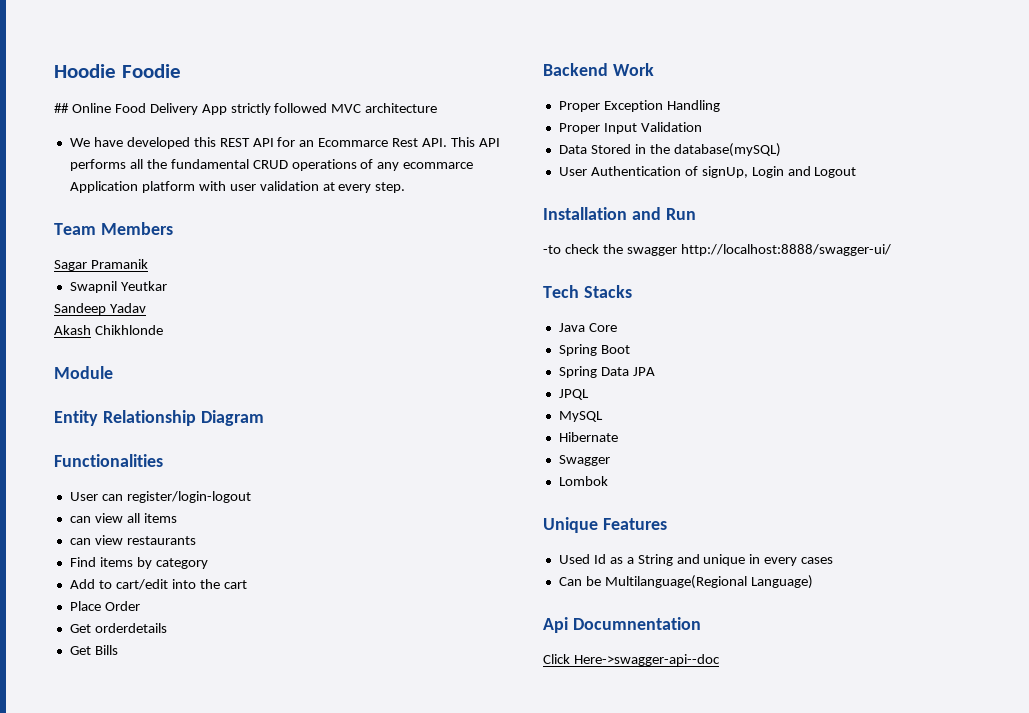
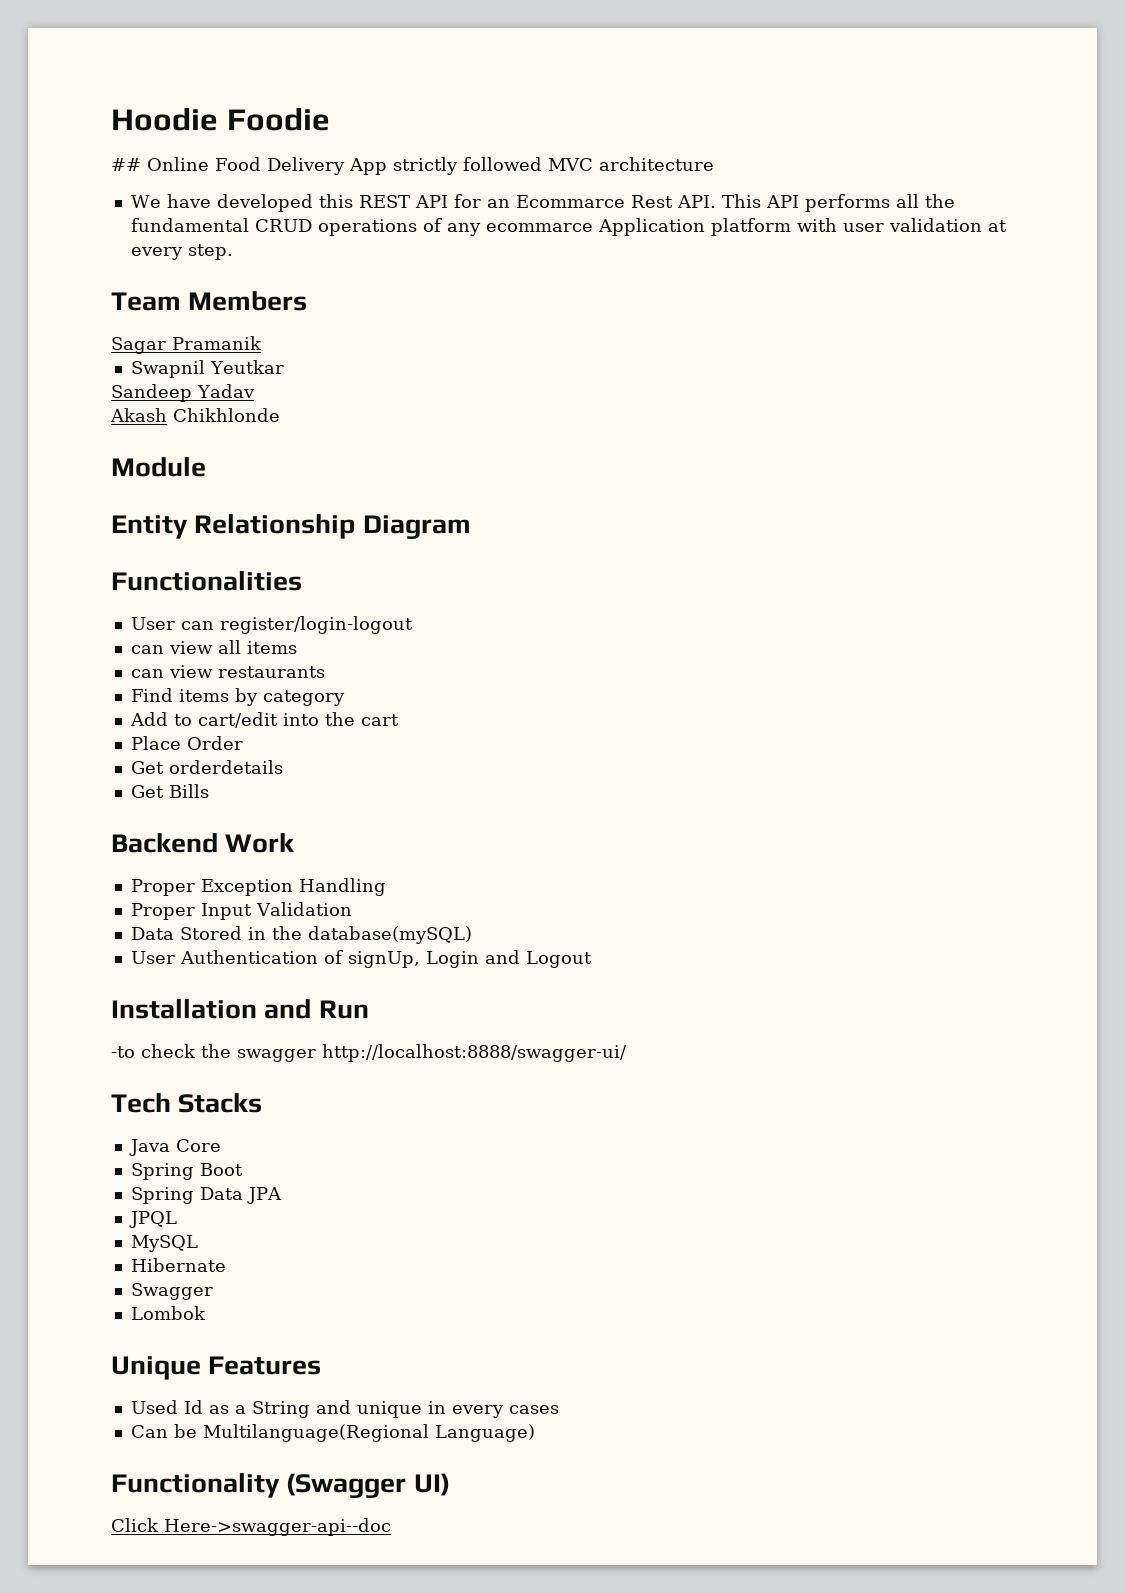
- Api Documnentation
+ Functionality (Swagger UI)

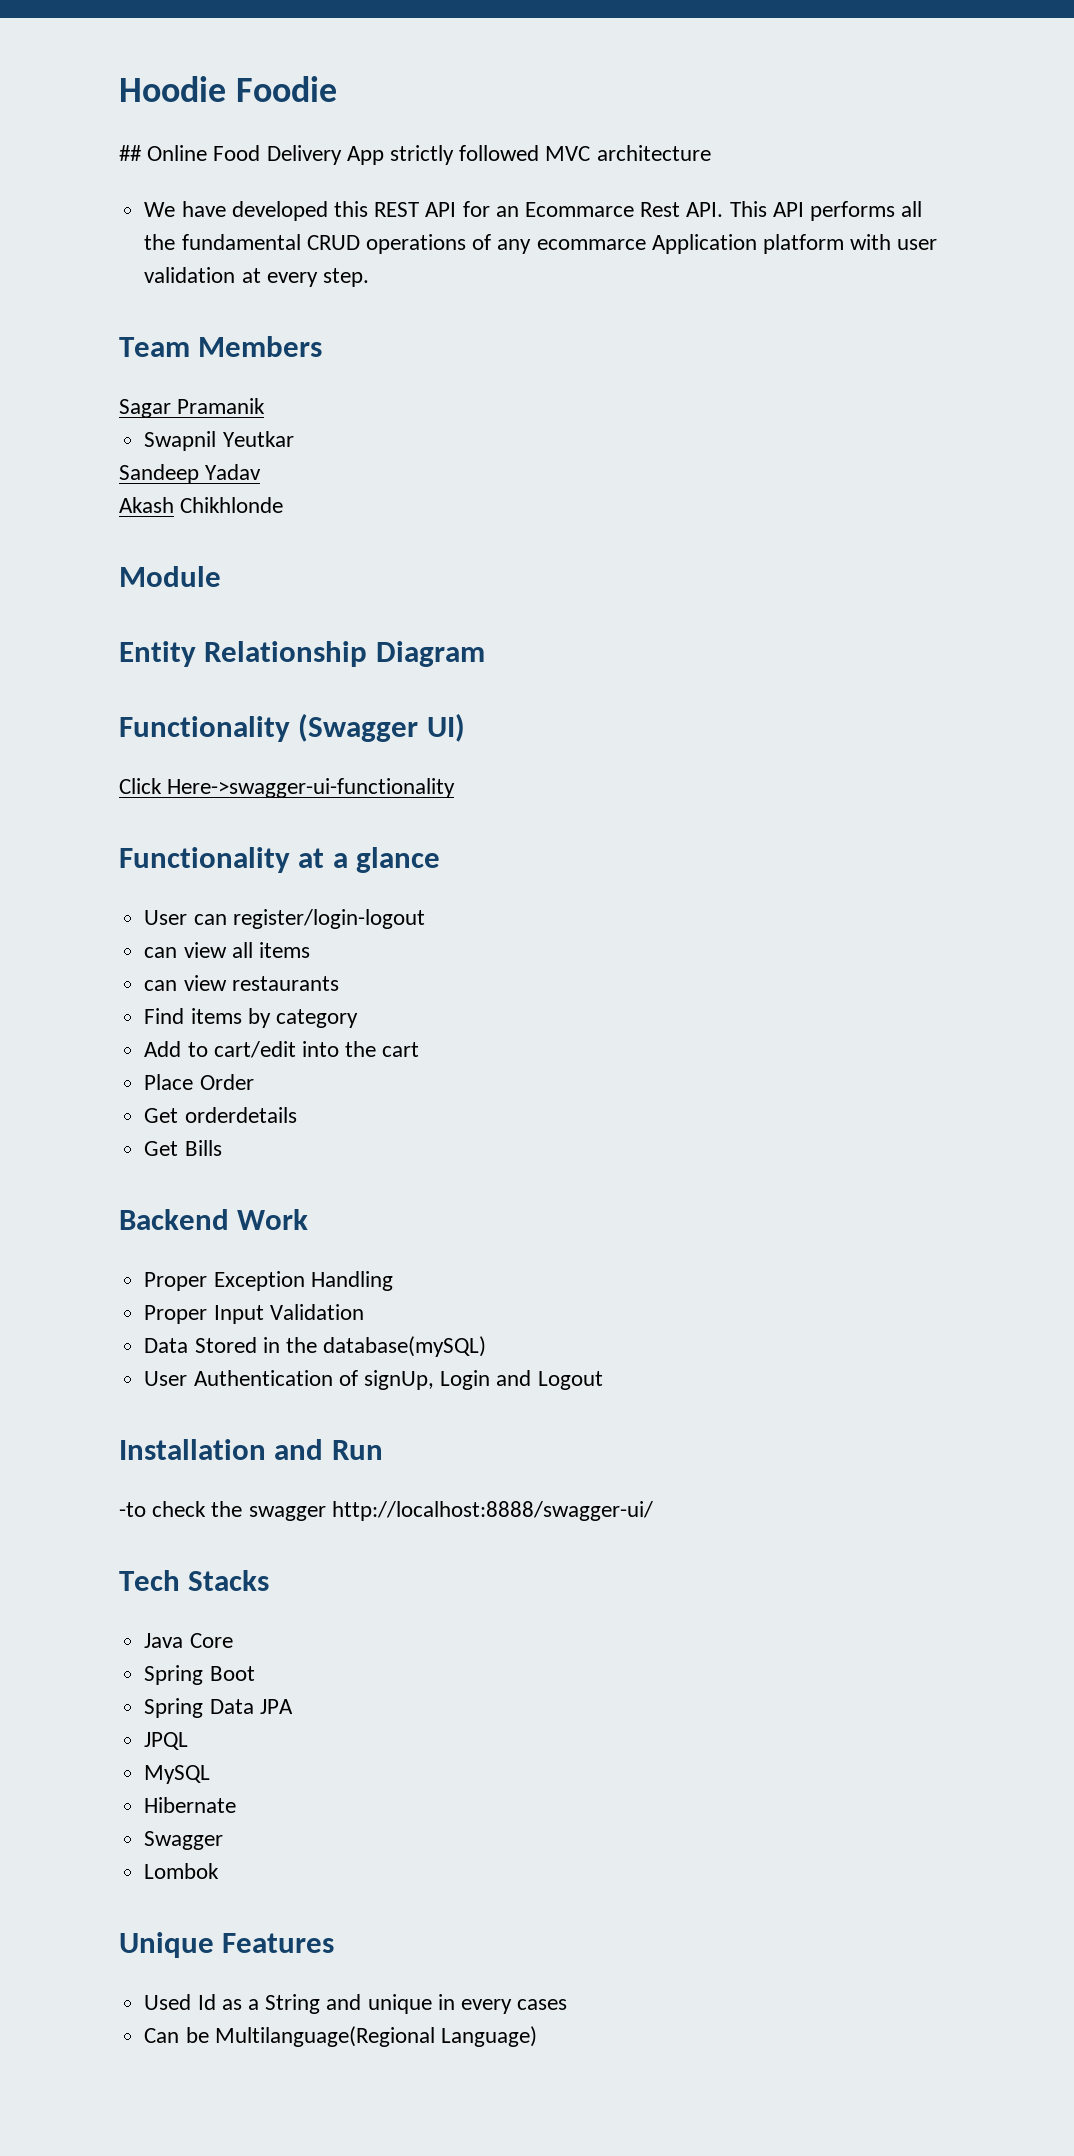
- Functionalities
+ Functionality (Swagger UI)
+ Click Here->swagger-ui-functionality
+ Functionality at a glance
- Functionality (Swagger UI)
- Click Here->swagger-api--doc

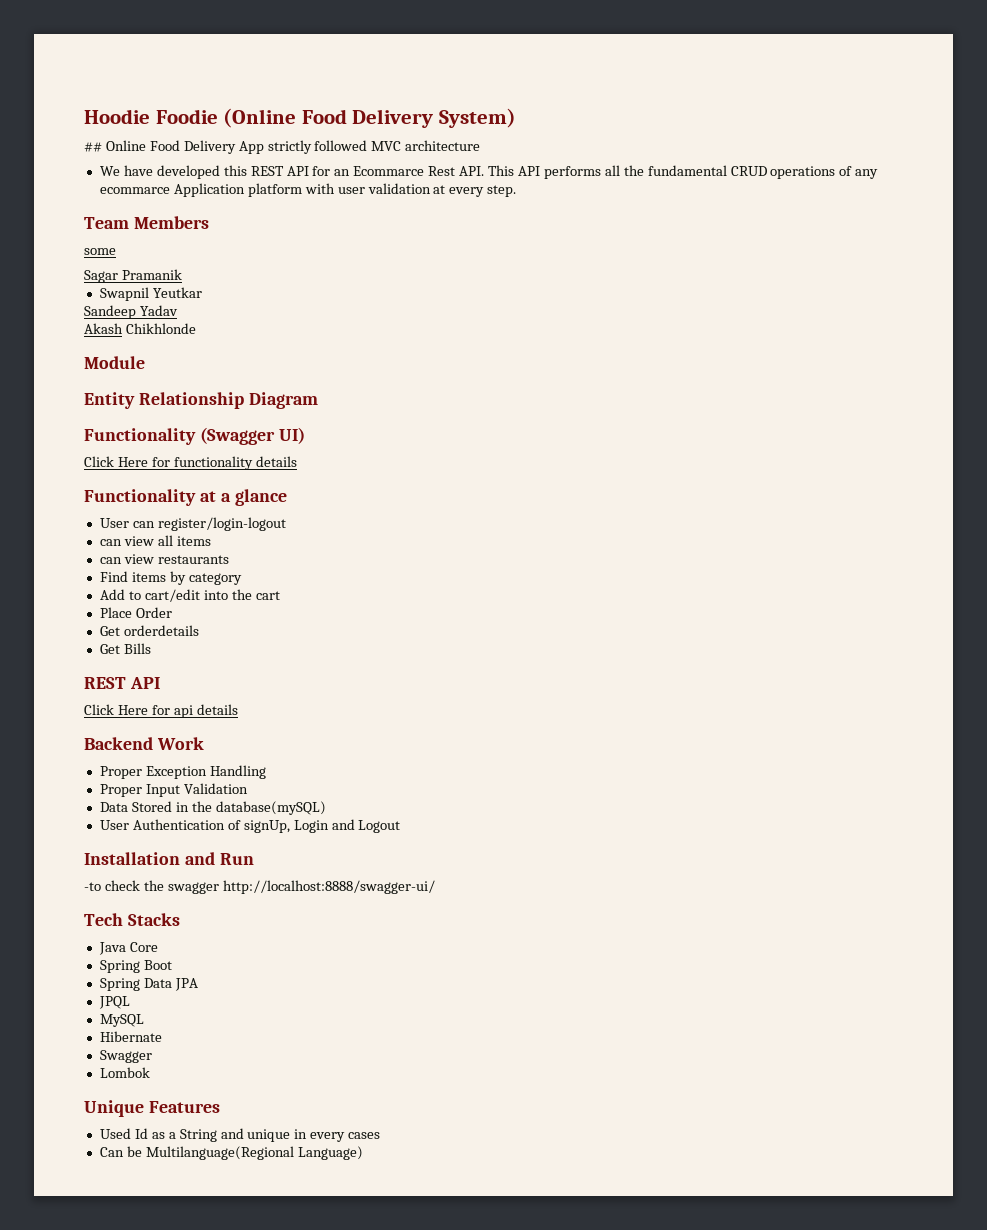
- Hoodie Foodie
+ Hoodie Foodie (Online Food Delivery System)
+ some
- Click Here->swagger-ui-functionality
+ Click Here for functionality details
  Get Bills
+ REST API
+ Click Here for api details

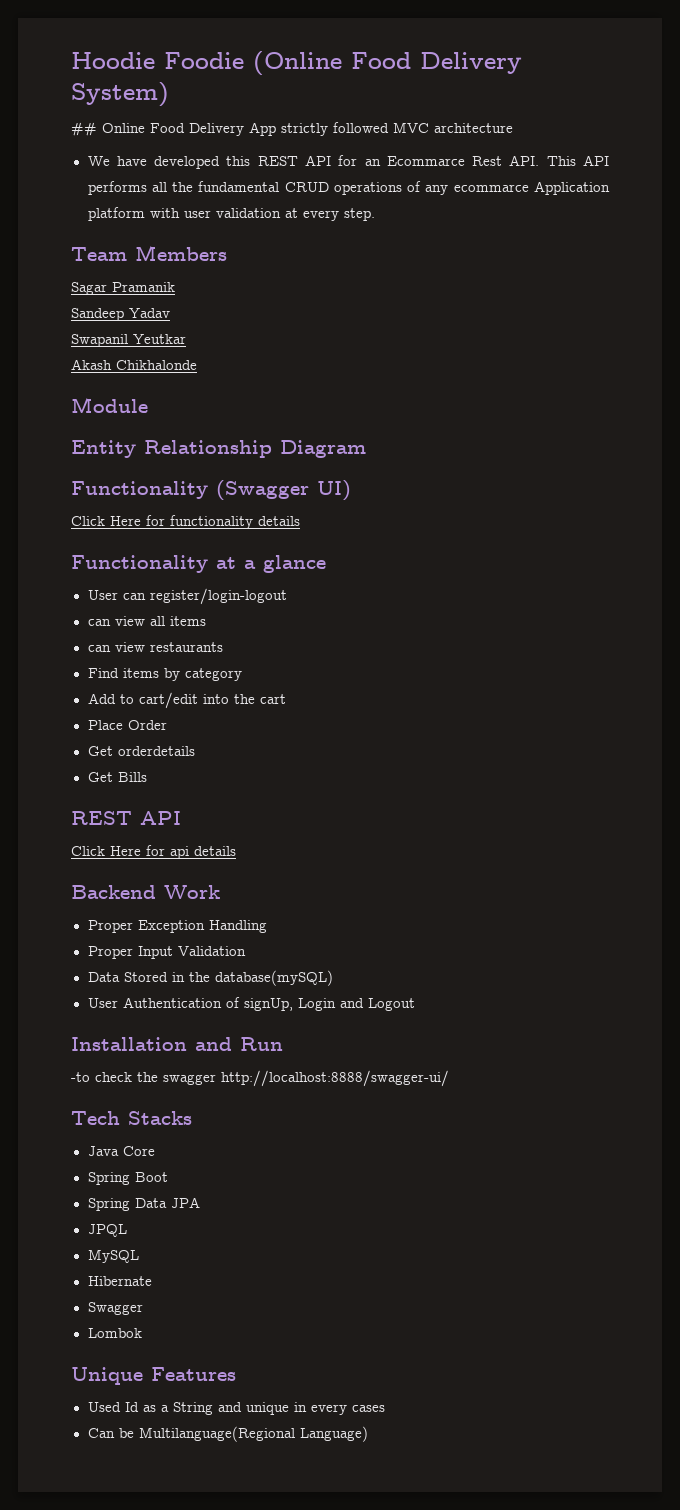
- some
- Swapnil Yeutkar
+ Swapanil Yeutkar
- Akash Chikhlonde
+ Akash Chikhalonde

